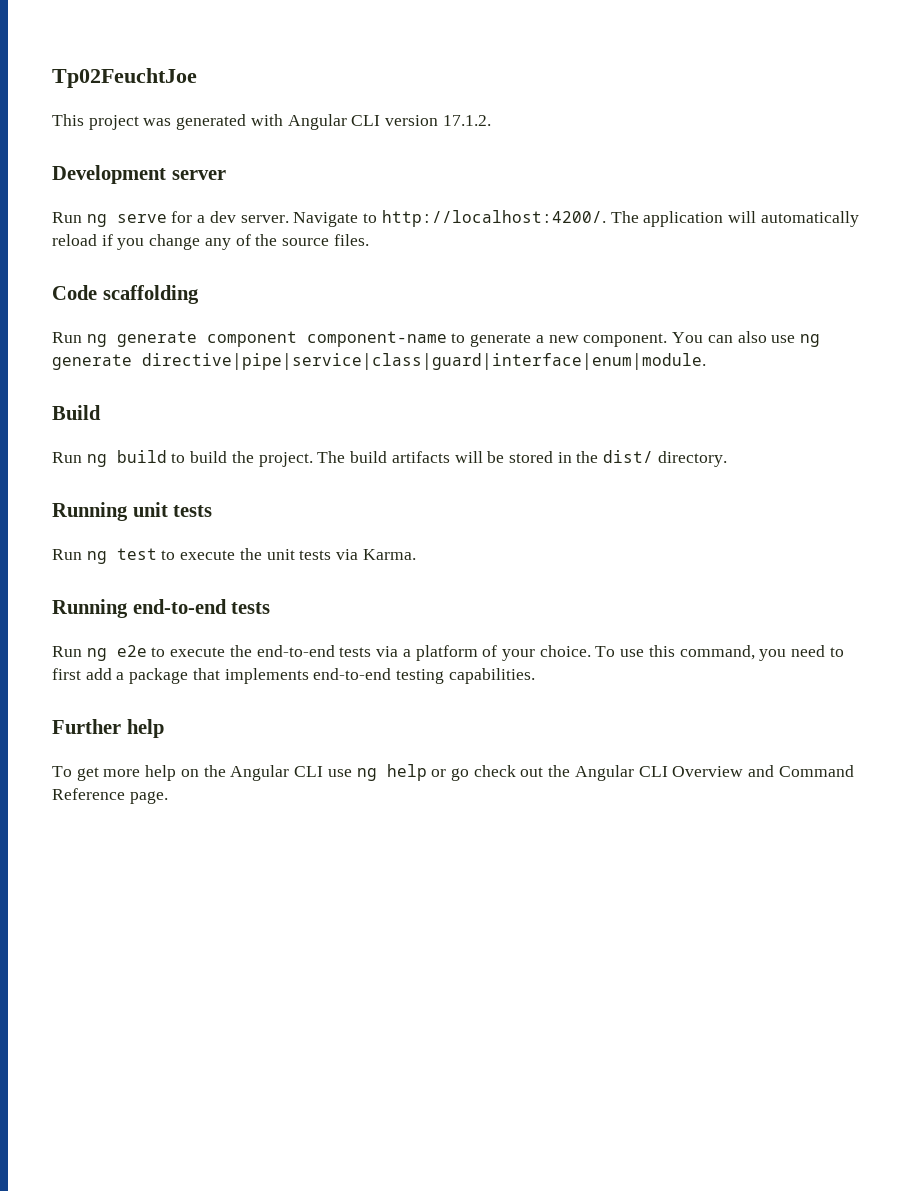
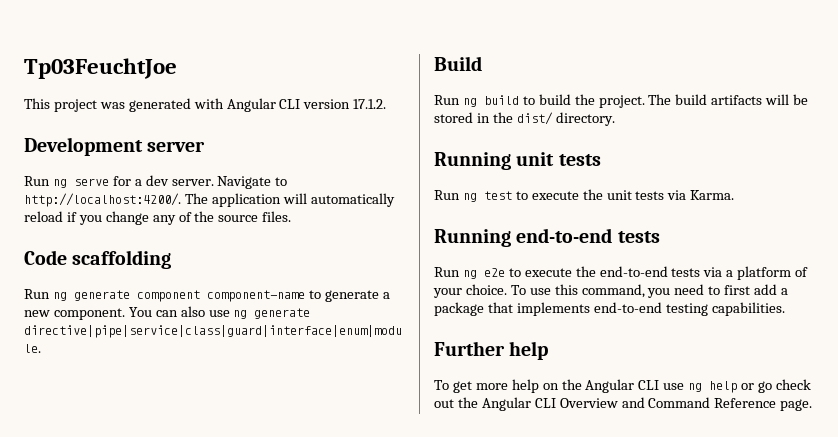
- Tp02FeuchtJoe
+ Tp03FeuchtJoe

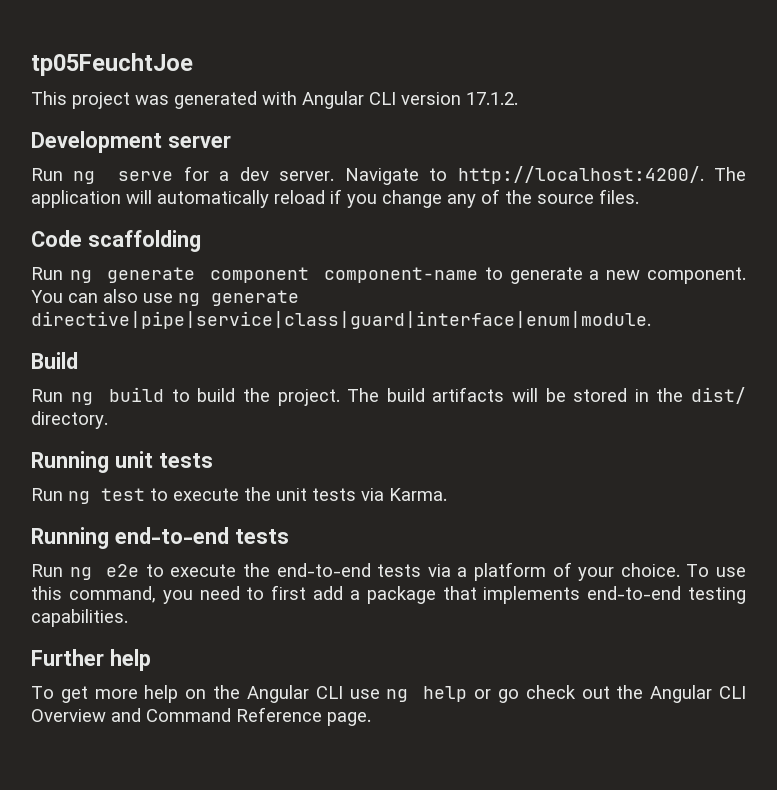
- Tp03FeuchtJoe
+ tp05FeuchtJoe

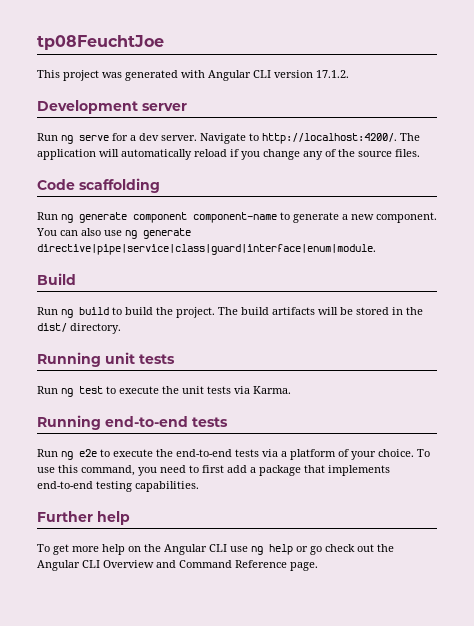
- tp05FeuchtJoe
+ tp08FeuchtJoe

